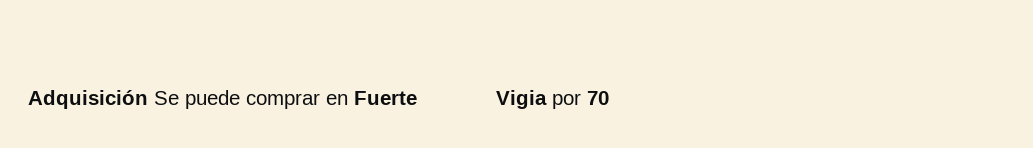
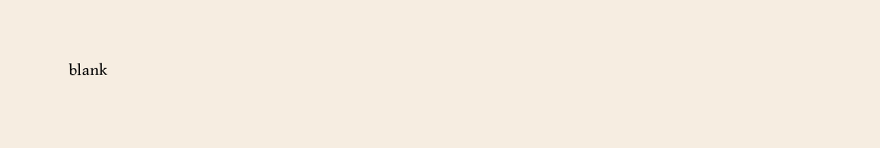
- Adquisición Se puede comprar en Fuerte Vigia por 70
+ blank

